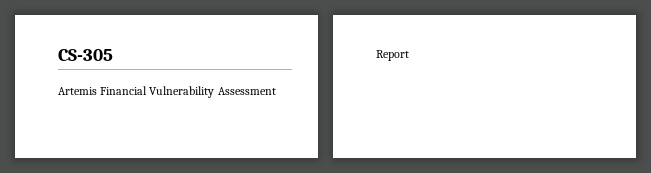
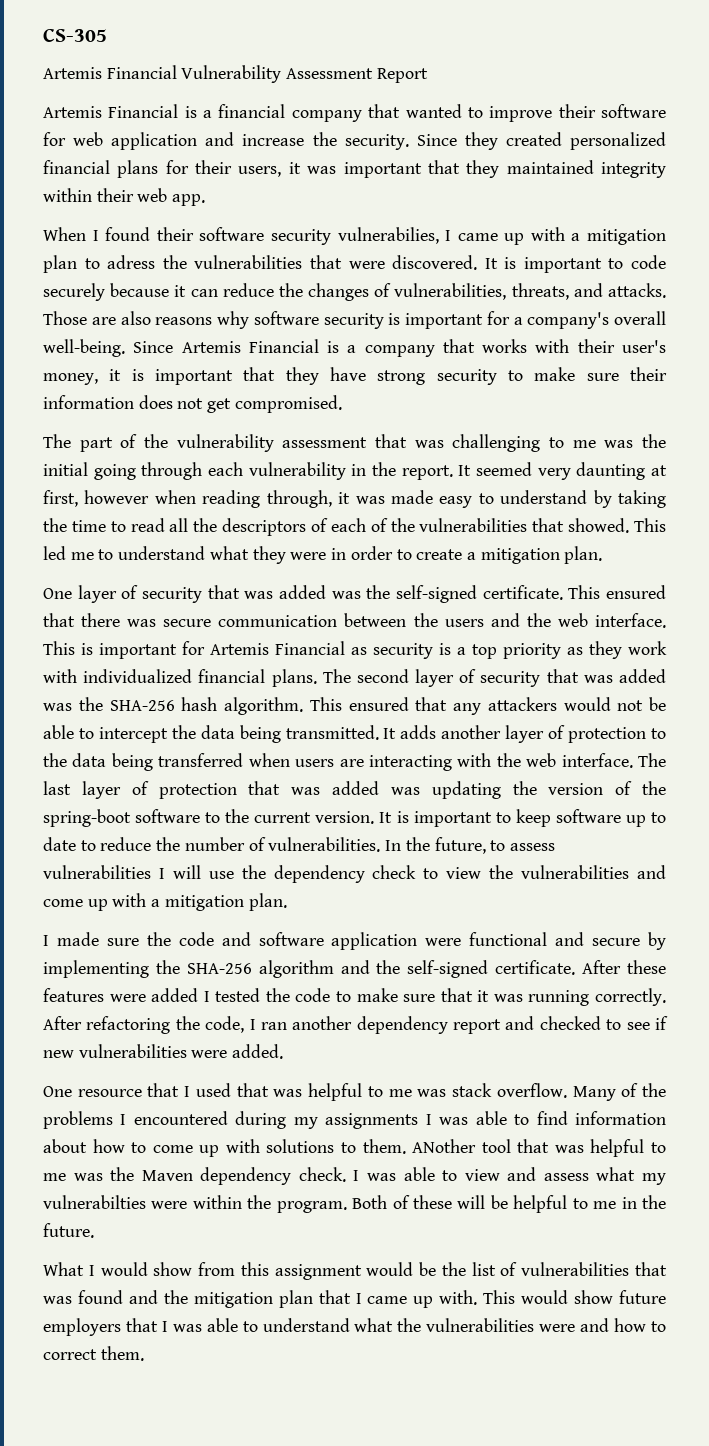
+ Artemis Financial is a financial company that wanted to improve their software for web application and increase the security. Since they created personalized financial plans for their users, it was important that they maintained integrity within their web app.
+ When I found their software security vulnerabilies, I came up with a mitigation plan to adress the vulnerabilities that were discovered. It is important to code securely because it can reduce the changes of vulnerabilities, threats, and attacks. Those are also reasons why software security is important for a company's overall well-being. Since Artemis Financial is a company that works with their user's money, it is important that they have strong security to make sure their information does not get compromised.
+ The part of the vulnerability assessment that was challenging to me was the initial going through each vulnerability in the report. It seemed very daunting at first, however when reading through, it was made easy to understand by taking the time to read all the descriptors of each of the vulnerabilities that showed. This led me to understand what they were in order to create a mitigation plan.
+ One layer of security that was added was the self-signed certificate. This ensured that there was secure communication between the users and the web interface. This is important for Artemis Financial as security is a top priority as they work with individualized financial plans. The second layer of security that was added was the SHA-256 hash algorithm. This ensured that any attackers would not be able to intercept the data being transmitted. It adds another layer of protection to the data being transferred when users are interacting with the web interface. The last layer of protection that was added was updating the version of the spring-boot software to the current version. It is important to keep software up to date to reduce the number of vulnerabilities. In the future, to assess vulnerabilities I will use the dependency check to view the vulnerabilities and come up with a mitigation plan.
+ I made sure the code and software application were functional and secure by implementing the SHA-256 algorithm and the self-signed certificate. After these features were added I tested the code to make sure that it was running correctly. After refactoring the code, I ran another dependency report and checked to see if new vulnerabilities were added.
+ One resource that I used that was helpful to me was stack overflow. Many of the problems I encountered during my assignments I was able to find information about how to come up with solutions to them. ANother tool that was helpful to me was the Maven dependency check. I was able to view and assess what my vulnerabilties were within the program. Both of these will be helpful to me in the future.
+ What I would show from this assignment would be the list of vulnerabilities that was found and the mitigation plan that I came up with. This would show future employers that I was able to understand what the vulnerabilities were and how to correct them.

